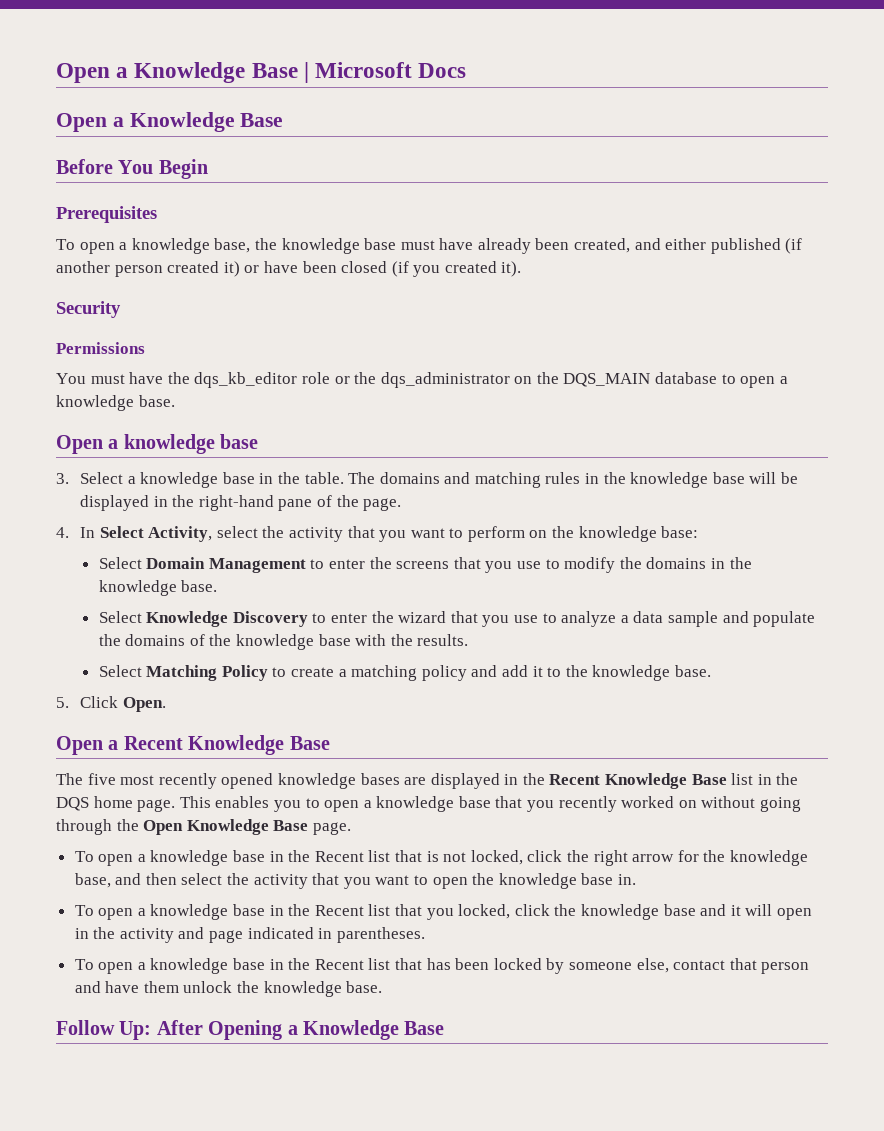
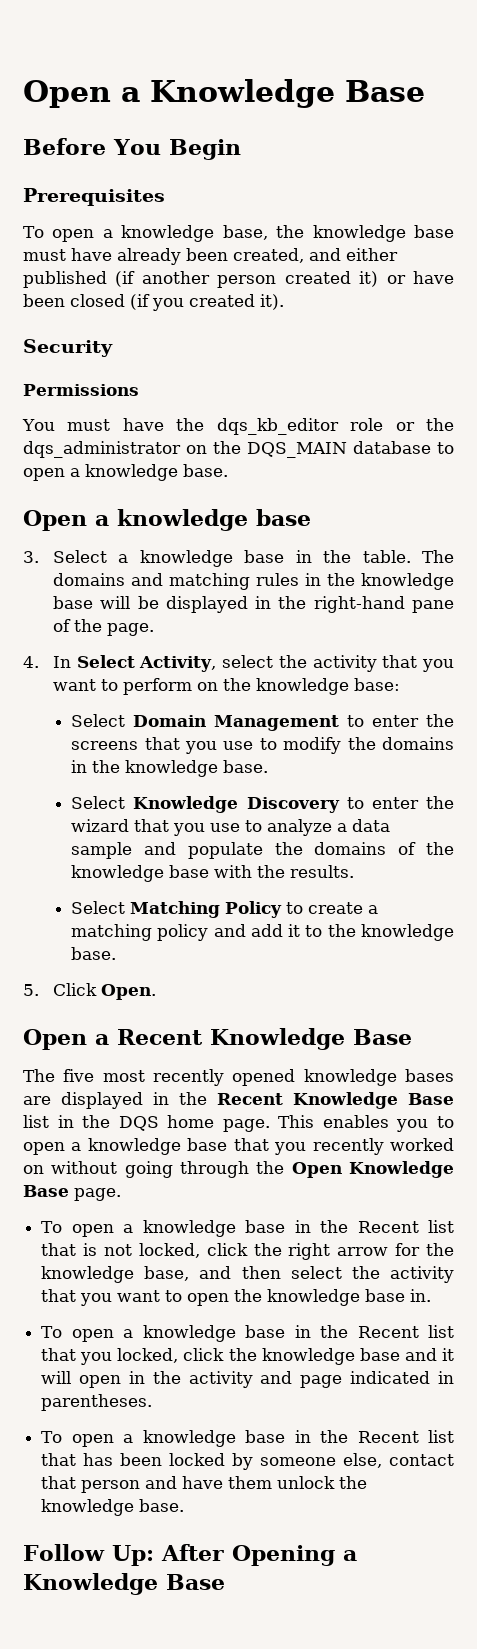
- Open a Knowledge Base | Microsoft Docs

